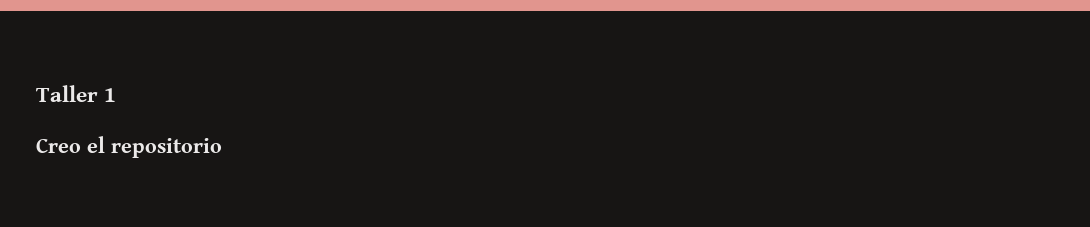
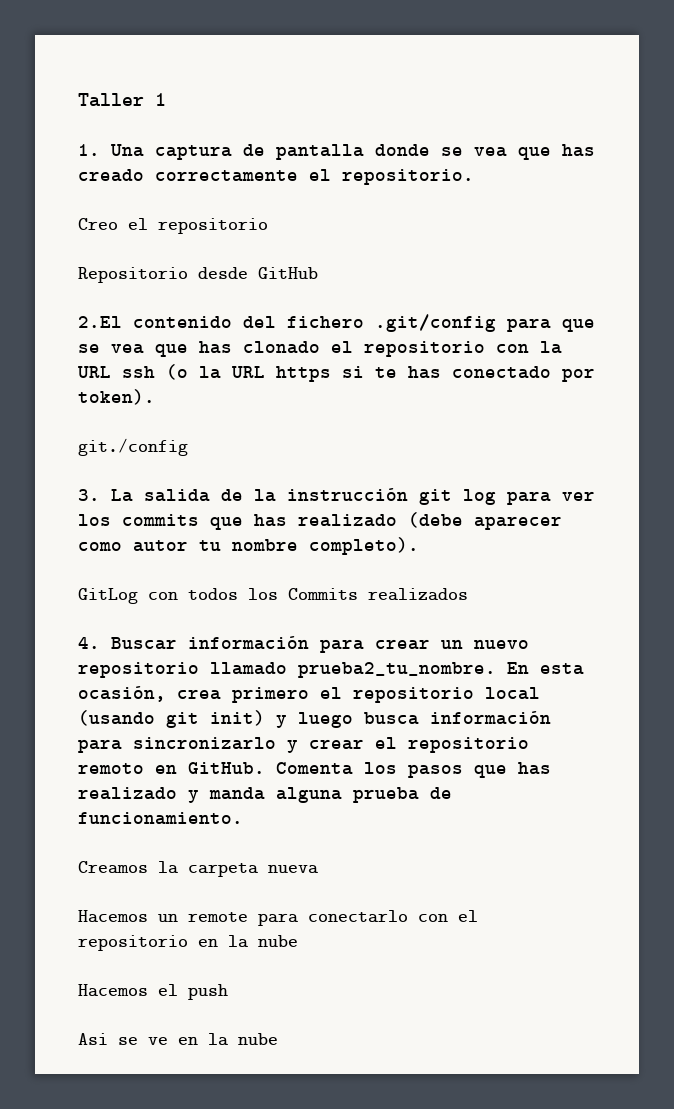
+ 1. Una captura de pantalla donde se vea que has creado correctamente el repositorio.
  Creo el repositorio
+ Repositorio desde GitHub
+ 2.El contenido del fichero .git/config para que se vea que has clonado el repositorio con la URL ssh (o la URL https si te has conectado por token).
+ git./config
+ 3. La salida de la instrucción git log para ver los commits que has realizado (debe aparecer como autor tu nombre completo).
+ GitLog con todos los Commits realizados
+ 4. Buscar información para crear un nuevo repositorio llamado prueba2_tu_nombre. En esta ocasión, crea primero el repositorio local (usando git init) y luego busca información para sincronizarlo y crear el repositorio remoto en GitHub. Comenta los pasos que has realizado y manda alguna prueba de funcionamiento.
+ Creamos la carpeta nueva
+ Hacemos un remote para conectarlo con el repositorio en la nube
+ Hacemos el push
+ Asi se ve en la nube

